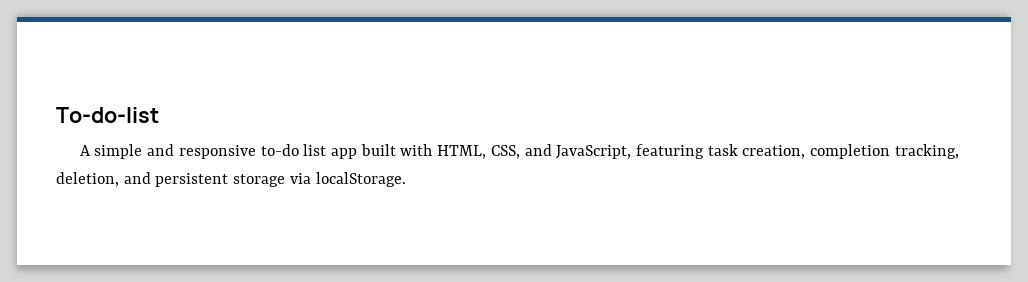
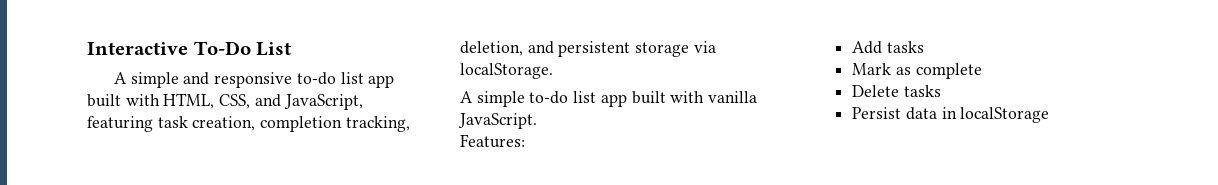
- To-do-list
+ Interactive To-Do List
+ A simple to-do list app built with vanilla JavaScript.
+ Features:
+ Add tasks
+ Mark as complete
+ Delete tasks
+ Persist data in localStorage

